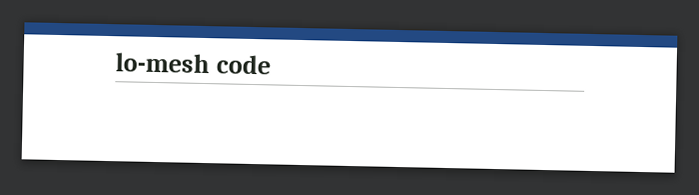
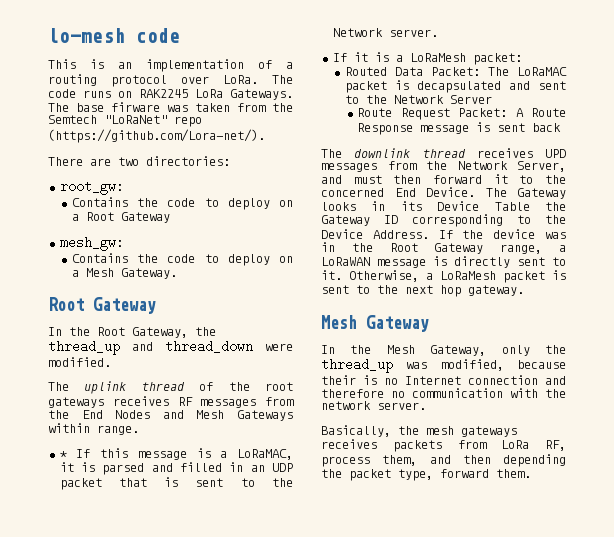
+ This is an implementation of a routing protocol over LoRa. The code runs on RAK2245 LoRa Gateways. The base firware was taken from the Semtech "LoRaNet" repo (https://github.com/Lora-net/).
+ There are two directories:
+ root_gw:
+ Contains the code to deploy on a Root Gateway
+ mesh_gw:
+ Contains the code to deploy on a Mesh Gateway.
+ Root Gateway
+ In the Root Gateway, the thread_up and thread_down were modified.
+ The uplink thread of the root gateways receives RF messages from the End Nodes and Mesh Gateways within range.
+ * If this message is a LoRaMAC, it is parsed and filled in an UDP packet that is sent to the Network server.
+ If it is a LoRaMesh packet:
+ Routed Data Packet: The LoRaMAC packet is decapsulated and sent to the Network Server
+ Route Request Packet: A Route Response message is sent back
+ The downlink thread receives UPD messages from the Network Server, and must then forward it to the concerned End Device. The Gateway looks in its Device Table the Gateway ID corresponding to the Device Address. If the device was in the Root Gateway range, a LoRaWAN message is directly sent to it. Otherwise, a LoRaMesh packet is sent to the next hop gateway.
+ Mesh Gateway
+ In the Mesh Gateway, only the thread_up was modified, because their is no Internet connection and therefore no communication with the network server.
+ Basically, the mesh gateways receives packets from LoRa RF, process them, and then depending the packet type, forward them.

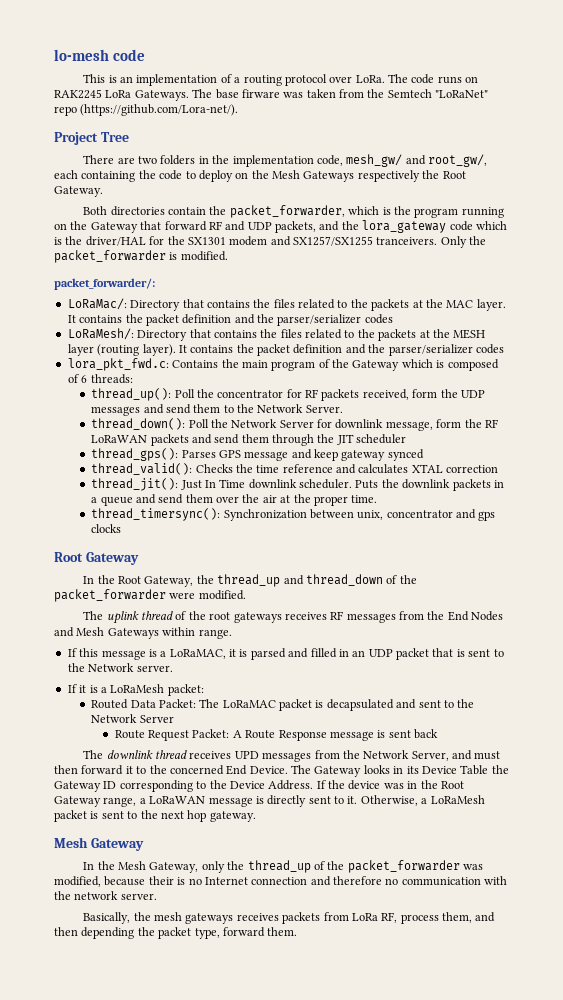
+ Project Tree
- There are two directories:
- root_gw:
- Contains the code to deploy on a Root Gateway
- mesh_gw:
- Contains the code to deploy on a Mesh Gateway.
+ There are two folders in the implementation code, mesh_gw/ and root_gw/, each containing the code to deploy on the Mesh Gateways respectively the Root Gateway.
+ Both directories contain the packet_forwarder, which is the program running on the Gateway that forward RF and UDP packets, and the lora_gateway code which is the driver/HAL for the SX1301 modem and SX1257/SX1255 tranceivers. Only the packet_forwarder is modified.
+ packet_forwarder/:
+ LoRaMac/: Directory that contains the files related to the packets at the MAC layer. It contains the packet definition and the parser/serializer codes
+ LoRaMesh/: Directory that contains the files related to the packets at the MESH layer (routing layer). It contains the packet definition and the parser/serializer codes
+ lora_pkt_fwd.c: Contains the main program of the Gateway which is composed of 6 threads:
+ thread_up(): Poll the concentrator for RF packets received, form the UDP messages and send them to the Network Server.
+ thread_down(): Poll the Network Server for downlink message, form the RF LoRaWAN packets and send them through the JIT scheduler
+ thread_gps(): Parses GPS message and keep gateway synced
+ thread_valid(): Checks the time reference and calculates XTAL correction
+ thread_jit(): Just In Time downlink scheduler. Puts the downlink packets in a queue and send them over the air at the proper time.
+ thread_timersync(): Synchronization between unix, concentrator and gps clocks
- In the Root Gateway, the thread_up and thread_down were modified.
+ In the Root Gateway, the thread_up and thread_down of the packet_forwarder were modified.
- * If this message is a LoRaMAC, it is parsed and filled in an UDP packet that is sent to the Network server.
+ If this message is a LoRaMAC, it is parsed and filled in an UDP packet that is sent to the Network server.
- In the Mesh Gateway, only the thread_up was modified, because their is no Internet connection and therefore no communication with the network server.
+ In the Mesh Gateway, only the thread_up of the packet_forwarder was modified, because their is no Internet connection and therefore no communication with the network server.

